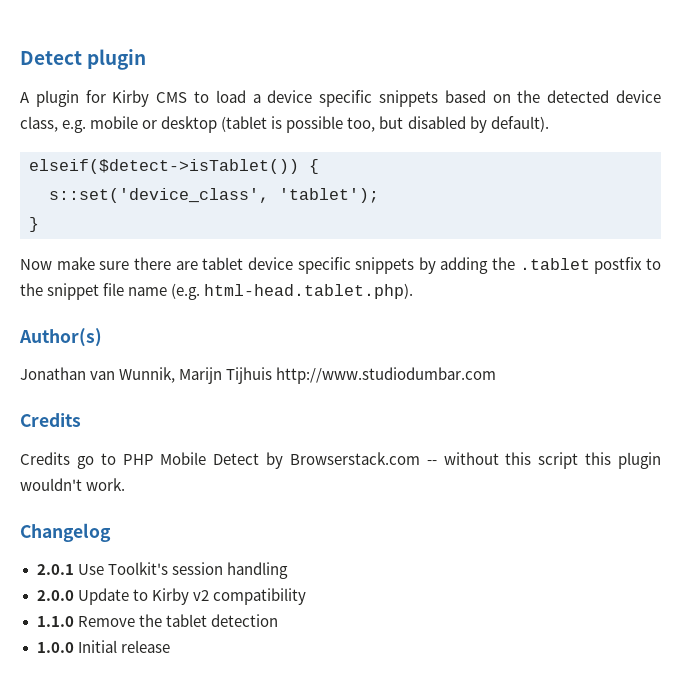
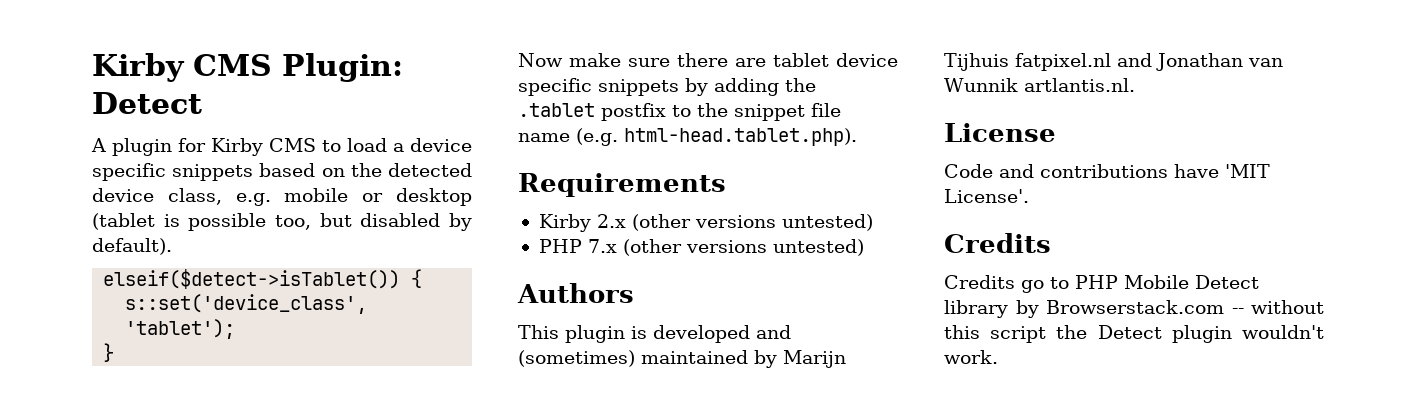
- Detect plugin
+ Kirby CMS Plugin: Detect
- Author(s)
- Jonathan van Wunnik, Marijn Tijhuis http://www.studiodumbar.com
+ Requirements
+ Kirby 2.x (other versions untested)
+ PHP 7.x (other versions untested)
+ Authors
+ This plugin is developed and (sometimes) maintained by Marijn Tijhuis fatpixel.nl and Jonathan van Wunnik artlantis.nl.
+ License
+ Code and contributions have 'MIT License'.
- Credits go to PHP Mobile Detect by Browserstack.com -- without this script this plugin wouldn't work.
+ Credits go to PHP Mobile Detect library by Browserstack.com -- without this script the Detect plugin wouldn't work.
- Changelog
- 2.0.1 Use Toolkit's session handling
- 2.0.0 Update to Kirby v2 compatibility
- 1.1.0 Remove the tablet detection
- 1.0.0 Initial release

